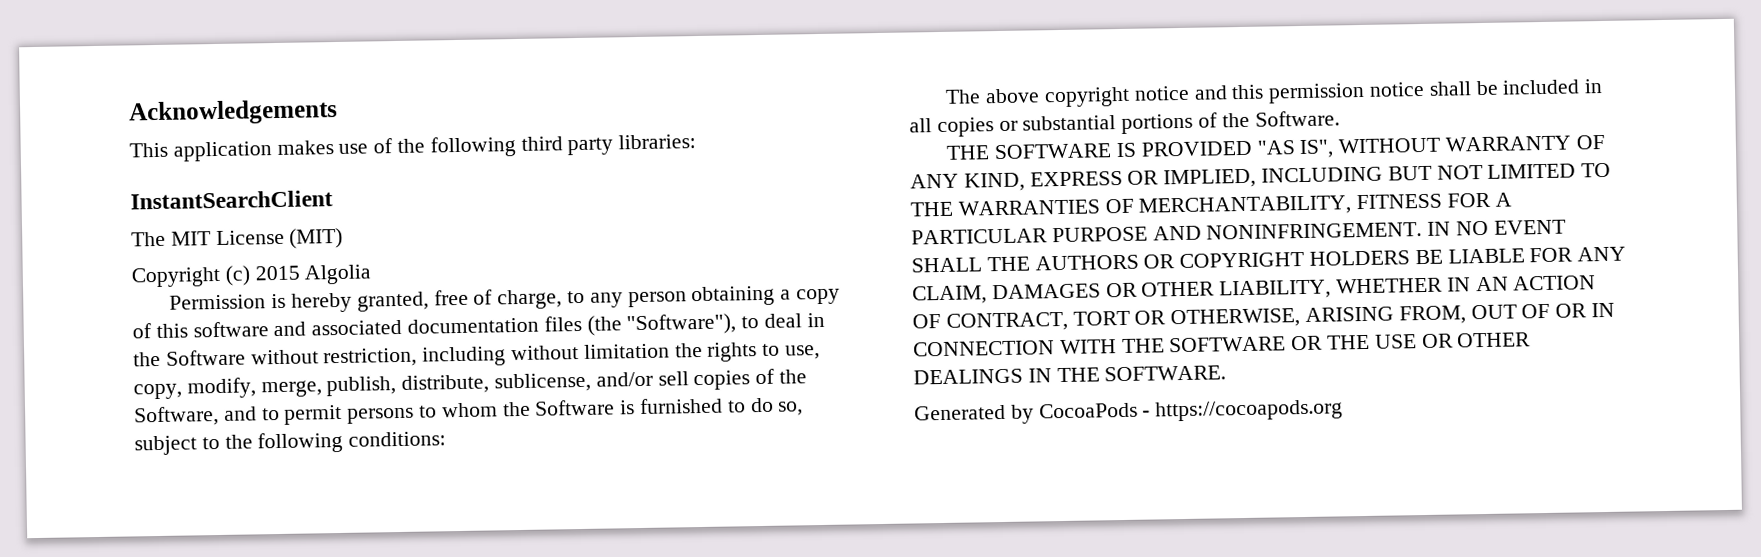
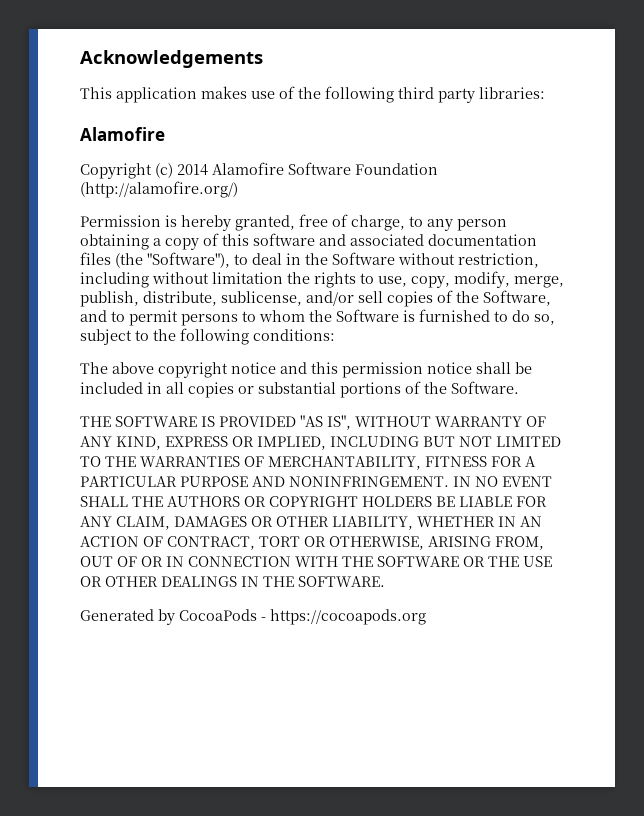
  This application makes use of the following third party libraries:
- InstantSearchClient
- The MIT License (MIT)
- Copyright (c) 2015 Algolia
+ Alamofire
+ Copyright (c) 2014 Alamofire Software Foundation (http://alamofire.org/)

